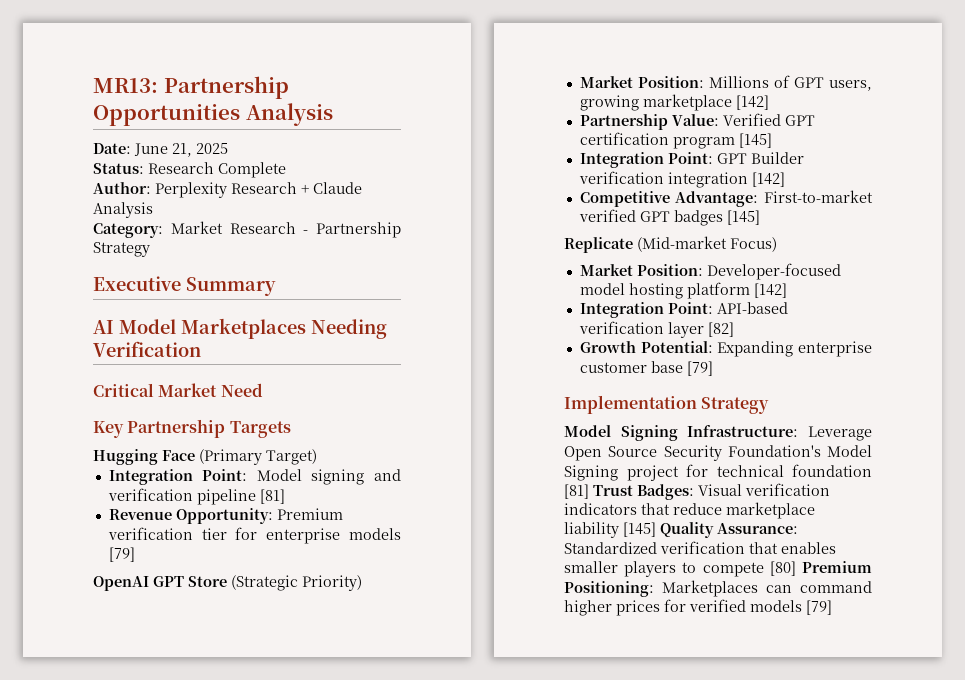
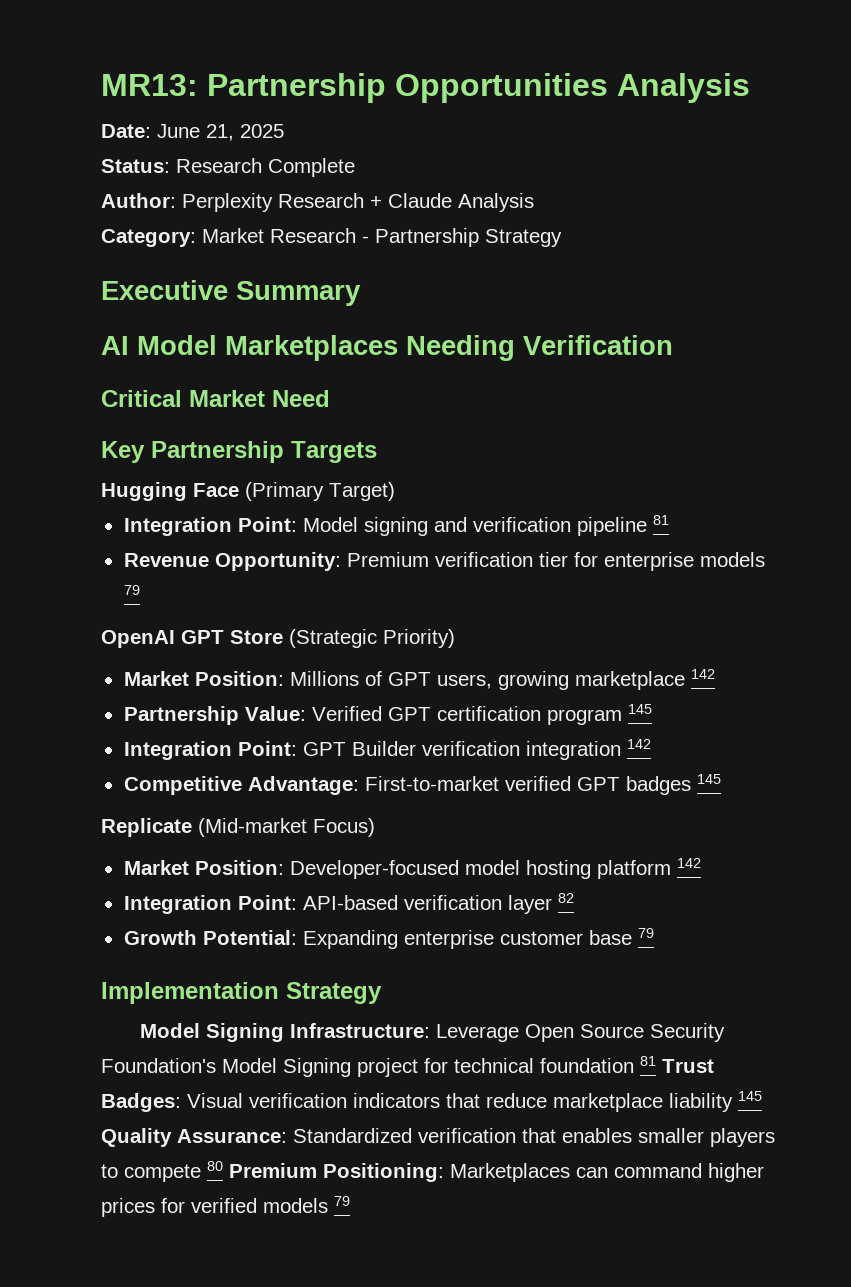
- Integration Point: Model signing and verification pipeline [81]
+ Integration Point: Model signing and verification pipeline 81
- Revenue Opportunity: Premium verification tier for enterprise models [79]
+ Revenue Opportunity: Premium verification tier for enterprise models 79
- Market Position: Millions of GPT users, growing marketplace [142]
+ Market Position: Millions of GPT users, growing marketplace 142
- Partnership Value: Verified GPT certification program [145]
+ Partnership Value: Verified GPT certification program 145
- Integration Point: GPT Builder verification integration [142]
+ Integration Point: GPT Builder verification integration 142
- Competitive Advantage: First-to-market verified GPT badges [145]
+ Competitive Advantage: First-to-market verified GPT badges 145
- Market Position: Developer-focused model hosting platform [142]
+ Market Position: Developer-focused model hosting platform 142
- Integration Point: API-based verification layer [82]
+ Integration Point: API-based verification layer 82
- Growth Potential: Expanding enterprise customer base [79]
+ Growth Potential: Expanding enterprise customer base 79
- Model Signing Infrastructure: Leverage Open Source Security Foundation's Model Signing project for technical foundation [81] Trust Badges: Visual verification indicators that reduce marketplace liability [145] Quality Assurance: Standardized verification that enables smaller players to compete [80] Premium Positioning: Marketplaces can command higher prices for verified models [79]
+ Model Signing Infrastructure: Leverage Open Source Security Foundation's Model Signing project for technical foundation 81 Trust Badges: Visual verification indicators that reduce marketplace liability 145 Quality Assurance: Standardized verification that enables smaller players to compete 80 Premium Positioning: Marketplaces can command higher prices for verified models 79

